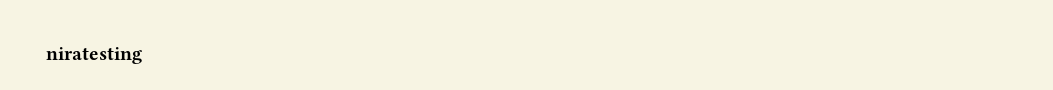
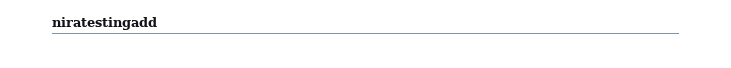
- niratesting
+ niratestingadd

